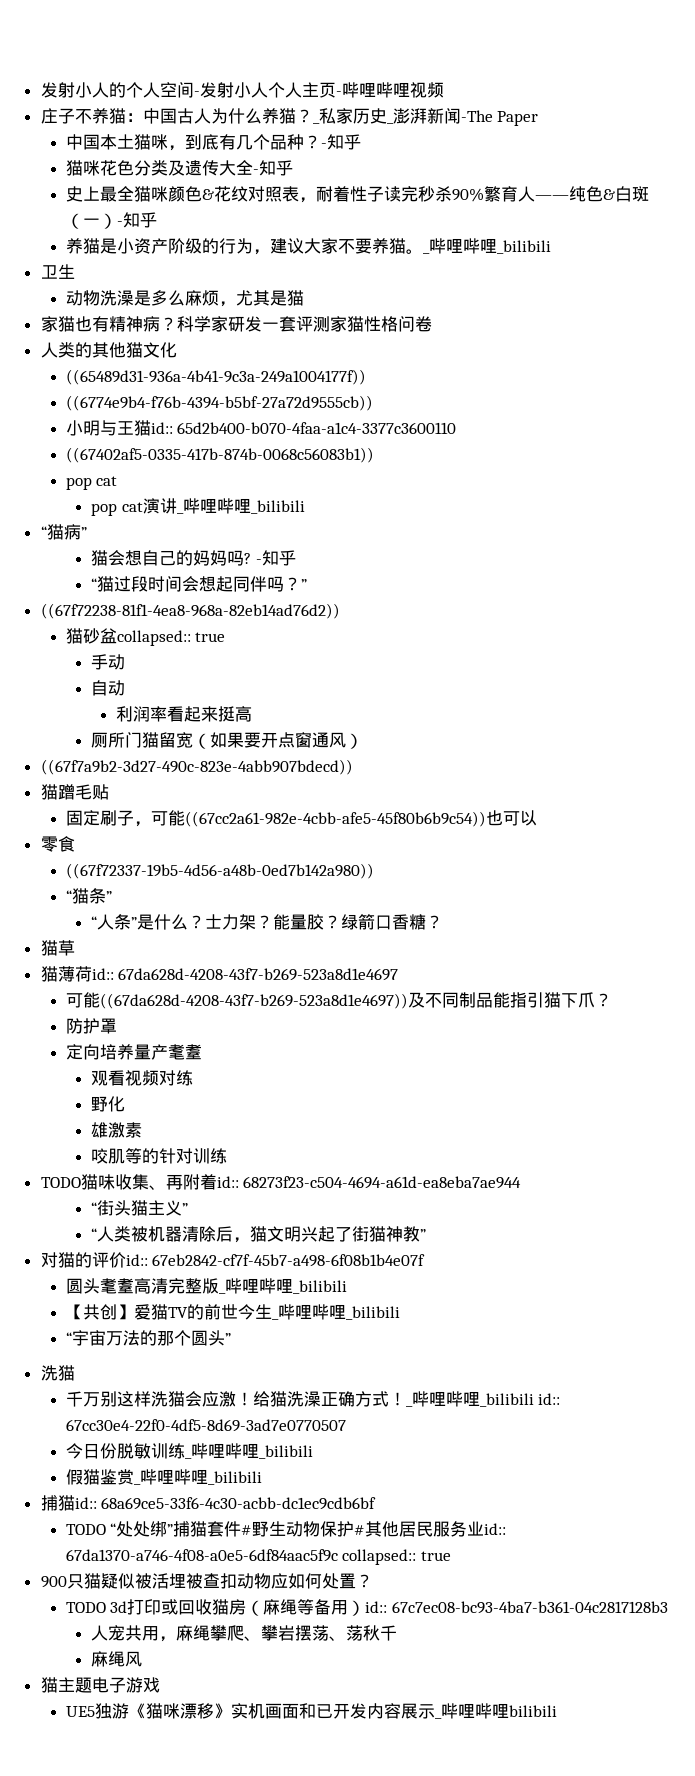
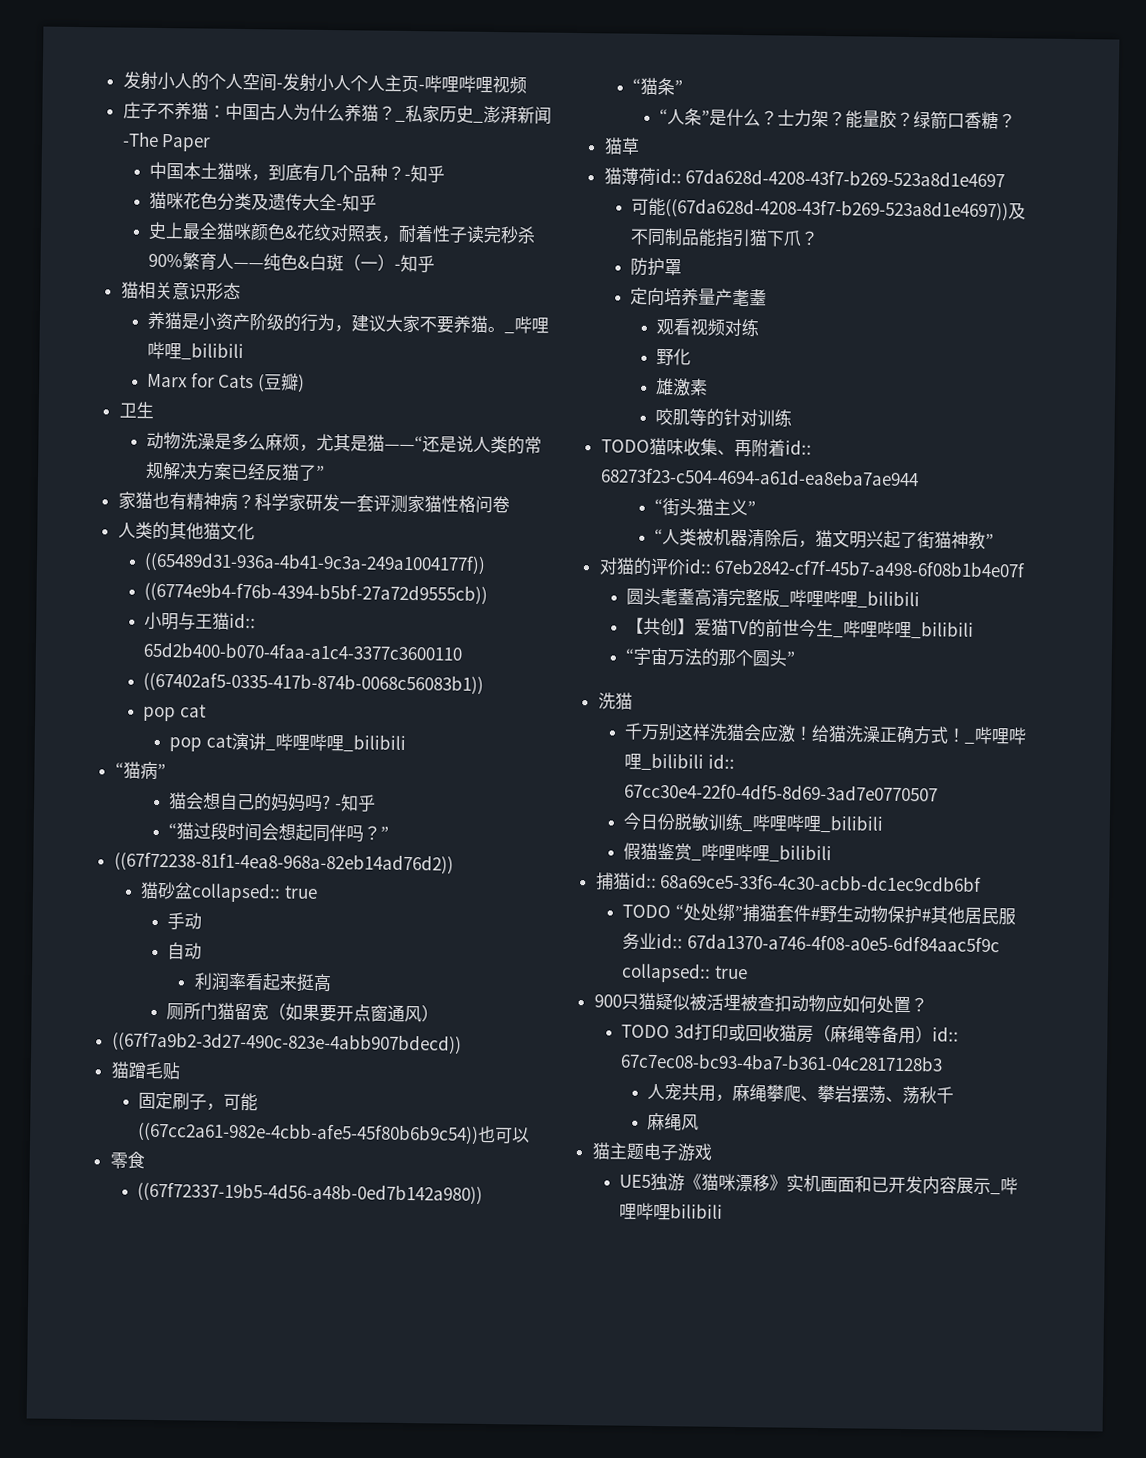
+ 猫相关意识形态
+ Marx for Cats (豆瓣)
- 动物洗澡是多么麻烦，尤其是猫
+ 动物洗澡是多么麻烦，尤其是猫——“还是说人类的常规解决方案已经反猫了”

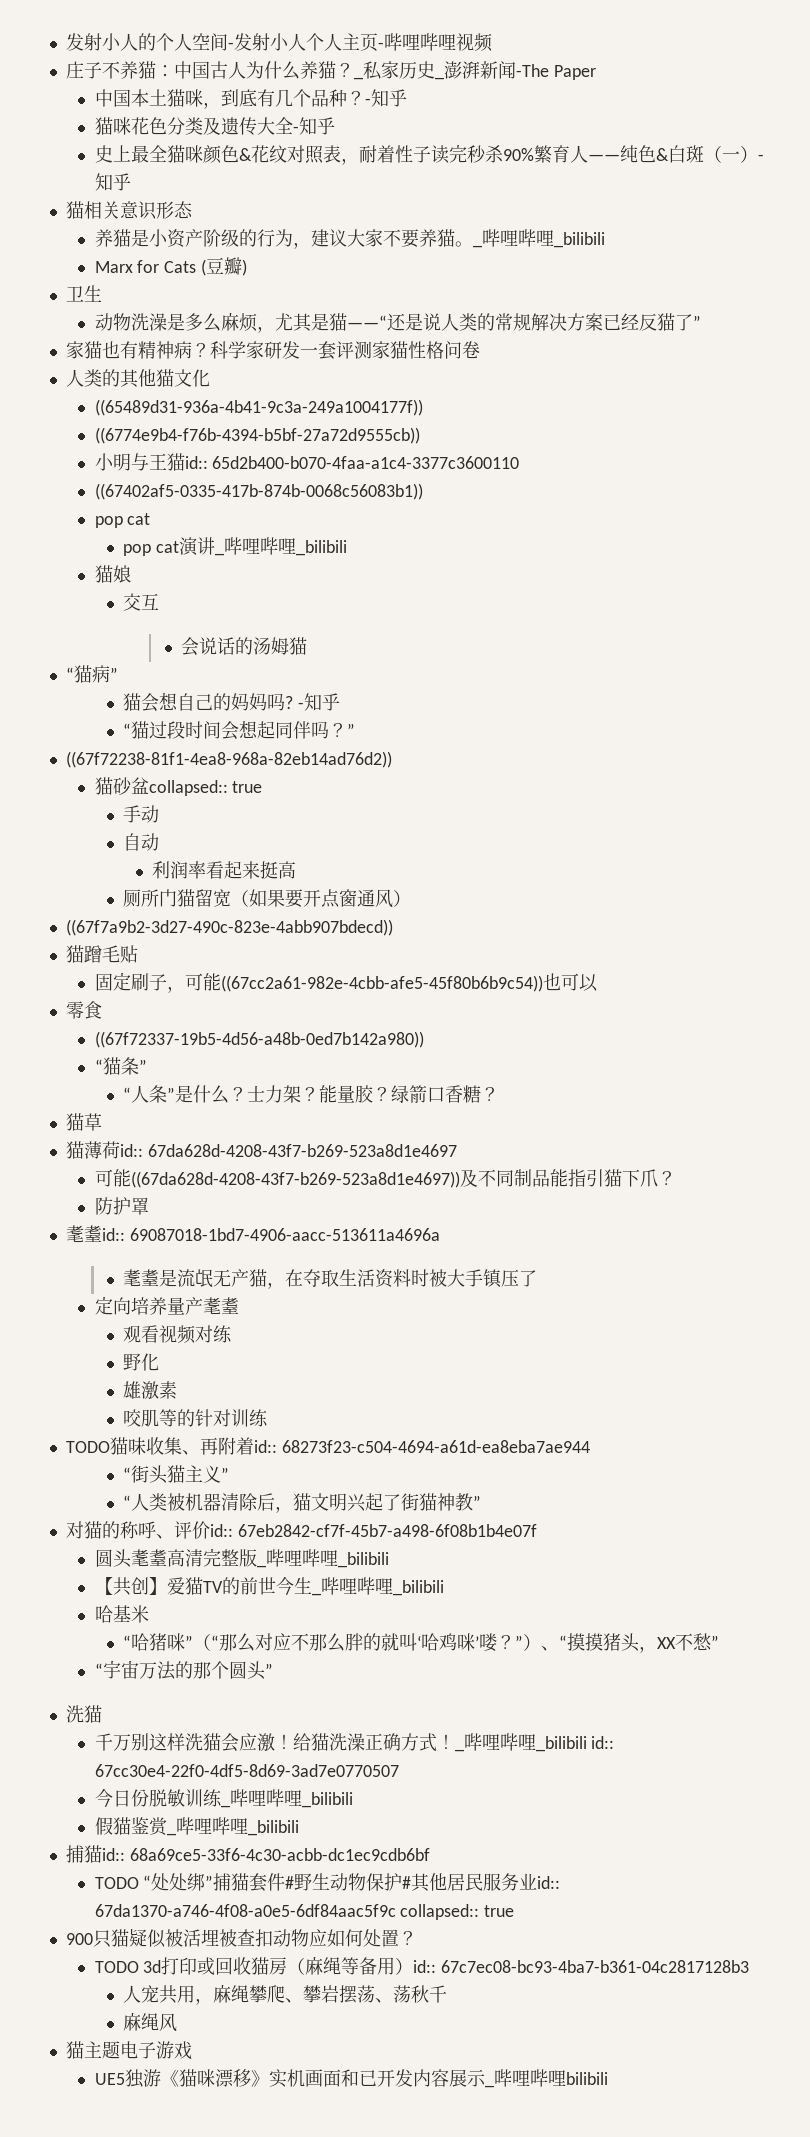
+ 猫娘
+ 交互
+ 会说话的汤姆猫
+ 耄耋id:: 69087018-1bd7-4906-aacc-513611a4696a
+ 耄耋是流氓无产猫，在夺取生活资料时被大手镇压了
- 对猫的评价id:: 67eb2842-cf7f-45b7-a498-6f08b1b4e07f
+ 对猫的称呼、评价id:: 67eb2842-cf7f-45b7-a498-6f08b1b4e07f
+ 哈基米
+ “哈猪咪”（“那么对应不那么胖的就叫‘哈鸡咪’喽？”）、“摸摸猪头，XX不愁”

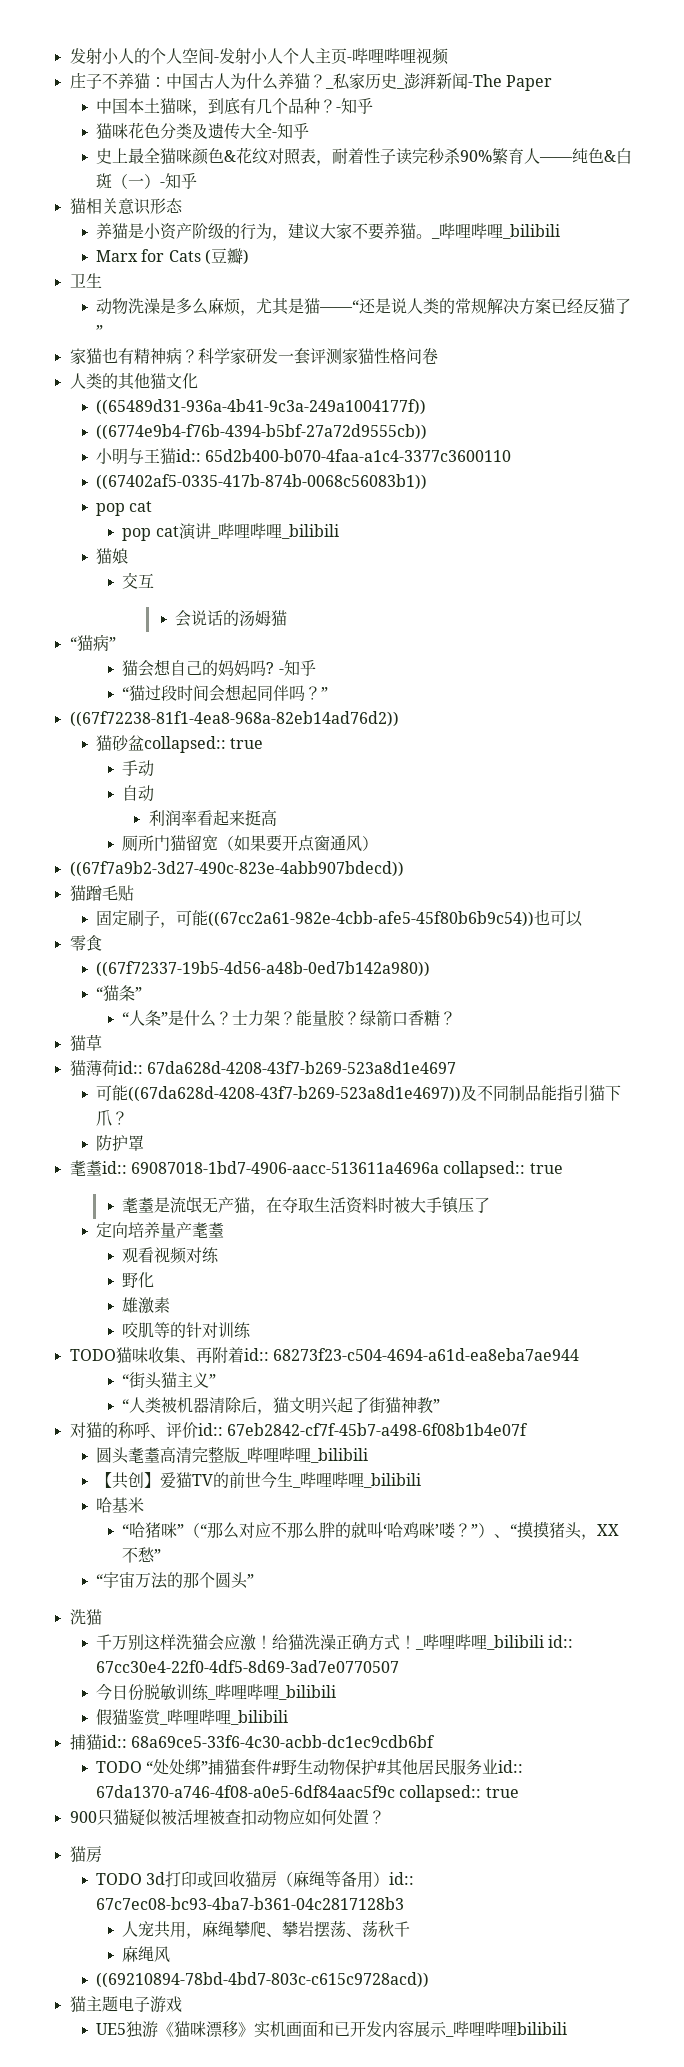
- 耄耋id:: 69087018-1bd7-4906-aacc-513611a4696a
+ 耄耋id:: 69087018-1bd7-4906-aacc-513611a4696a collapsed:: true
  900只猫疑似被活埋被查扣动物应如何处置？
+ 猫房
+ ((69210894-78bd-4bd7-803c-c615c9728acd))

